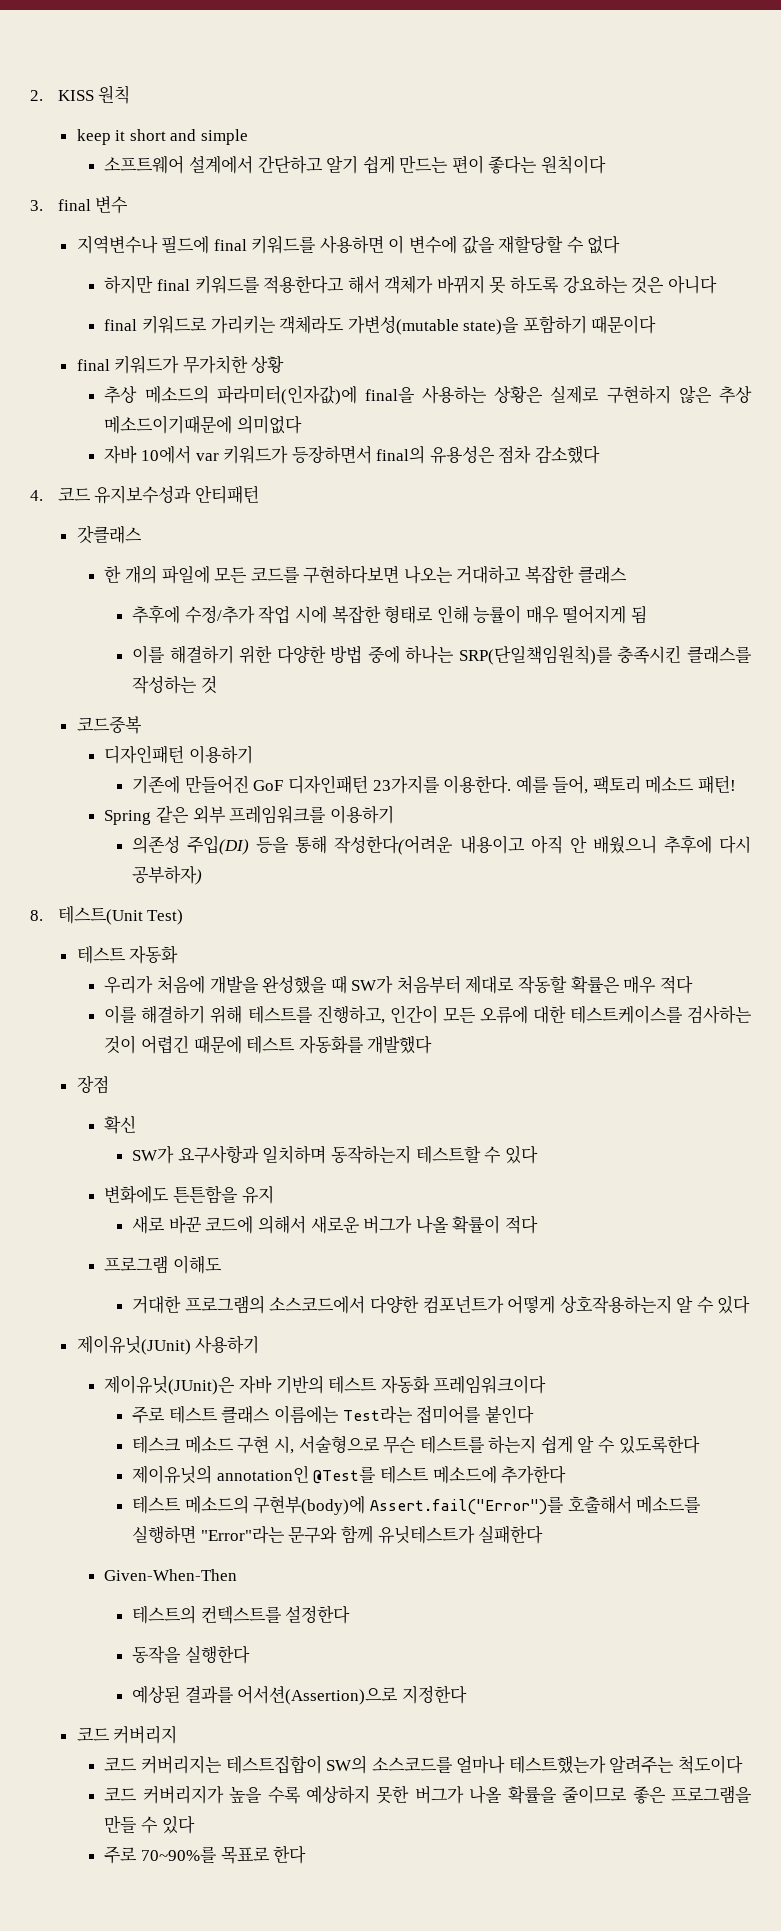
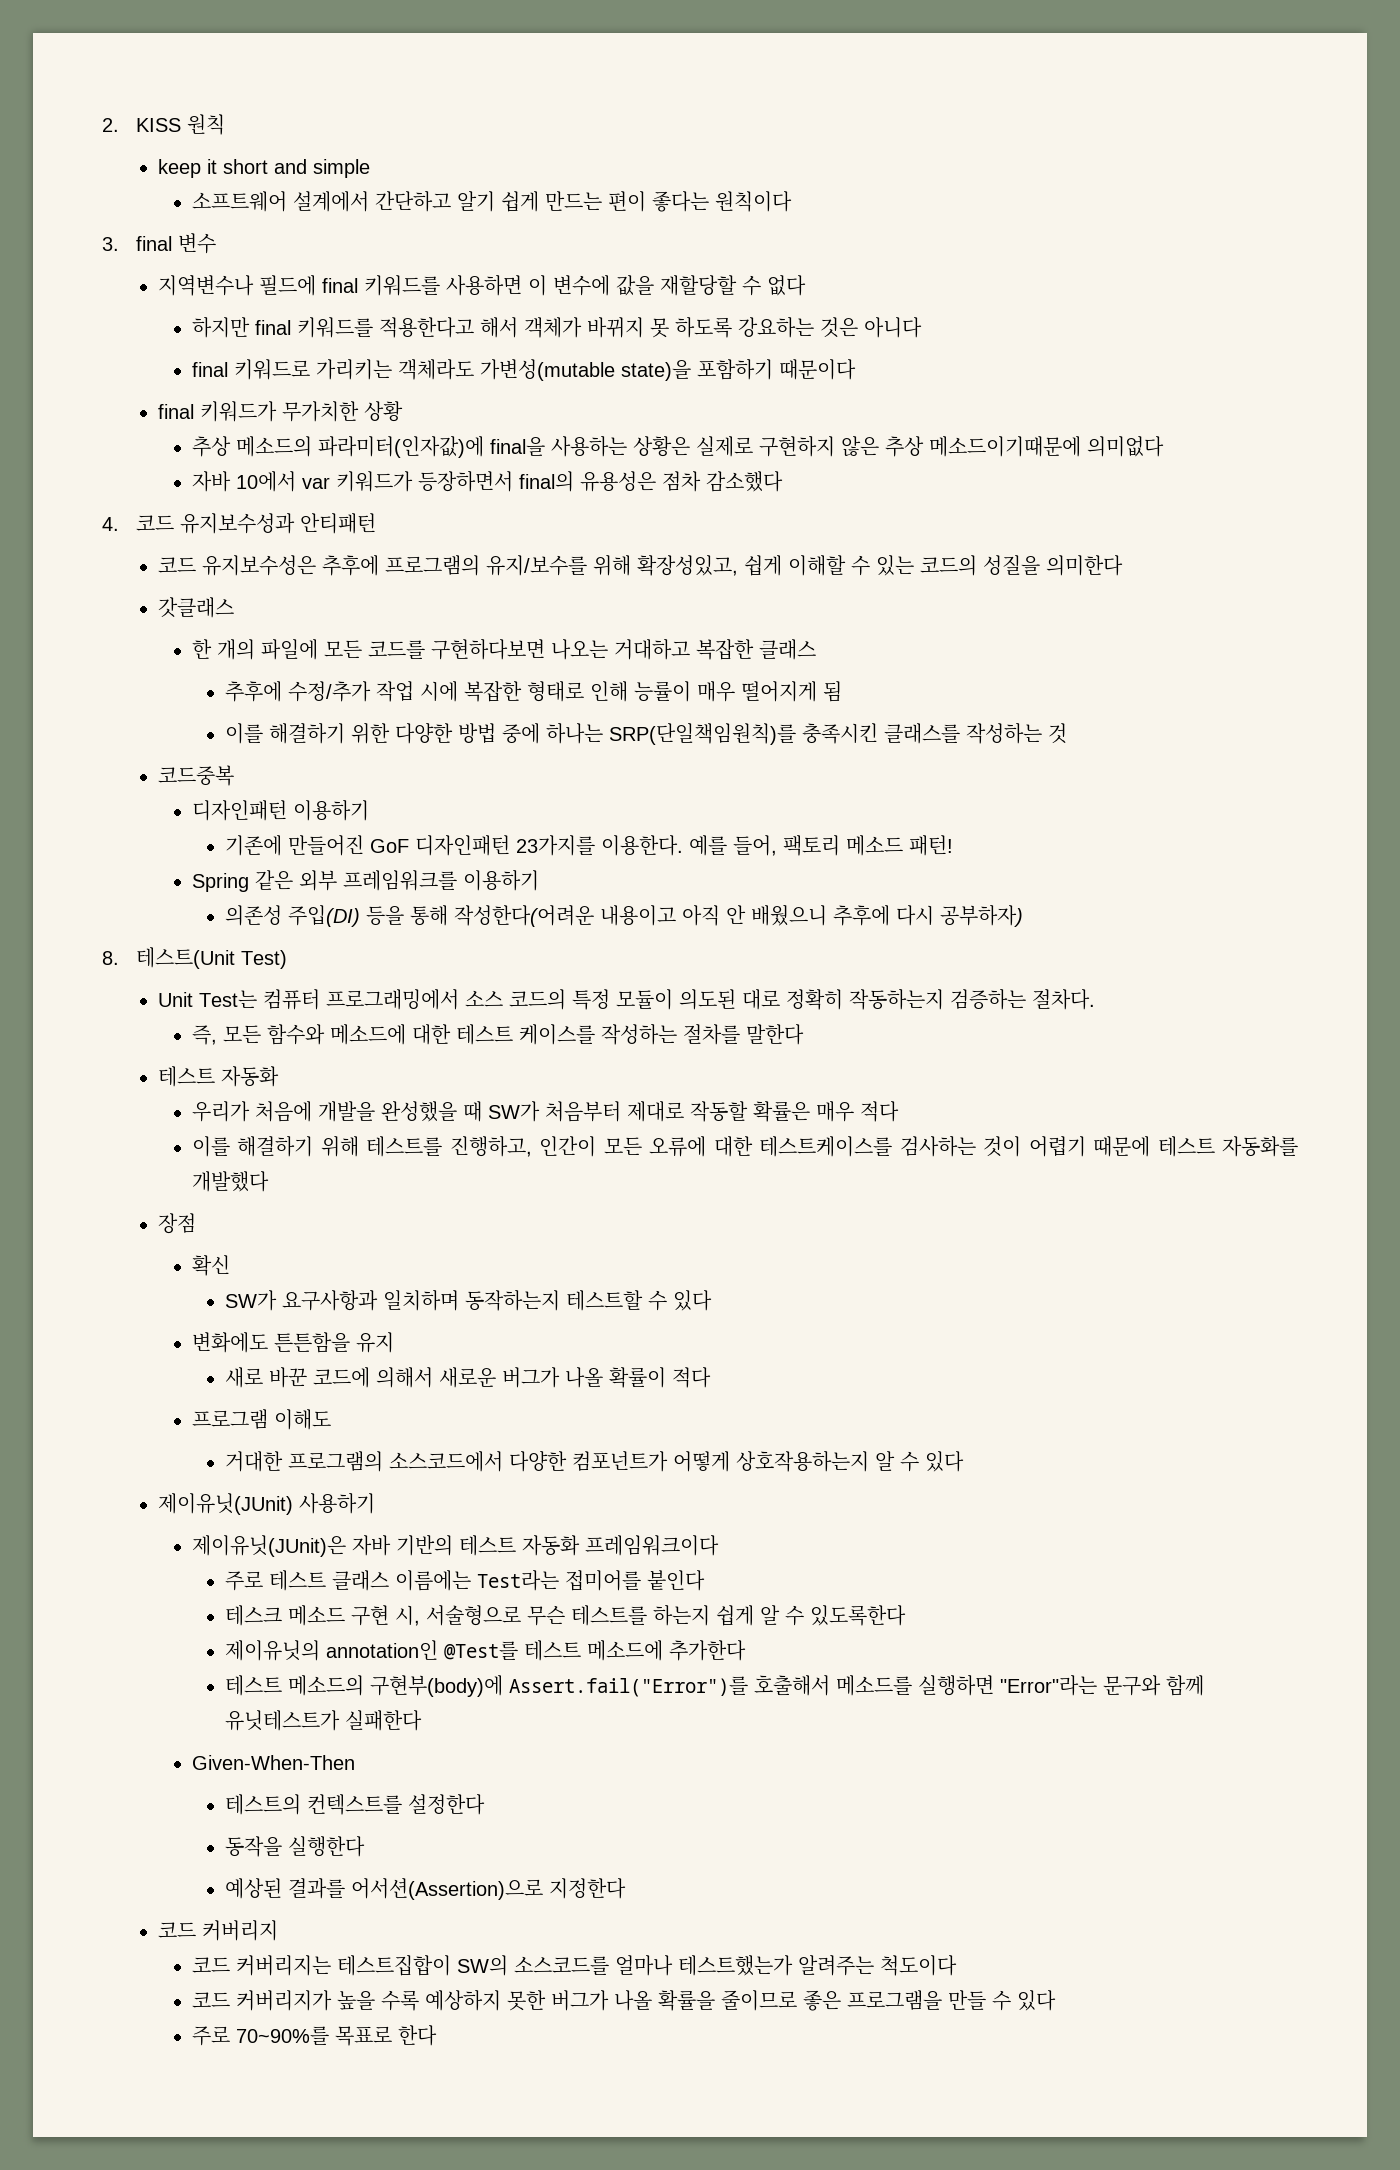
+ 코드 유지보수성은 추후에 프로그램의 유지/보수를 위해 확장성있고, 쉽게 이해할 수 있는 코드의 성질을 의미한다
+ Unit Test는 컴퓨터 프로그래밍에서 소스 코드의 특정 모듈이 의도된 대로 정확히 작동하는지 검증하는 절차다.
+ 즉, 모든 함수와 메소드에 대한 테스트 케이스를 작성하는 절차를 말한다
- 이를 해결하기 위해 테스트를 진행하고, 인간이 모든 오류에 대한 테스트케이스를 검사하는 것이 어렵긴 때문에 테스트 자동화를 개발했다
+ 이를 해결하기 위해 테스트를 진행하고, 인간이 모든 오류에 대한 테스트케이스를 검사하는 것이 어렵기 때문에 테스트 자동화를 개발했다

